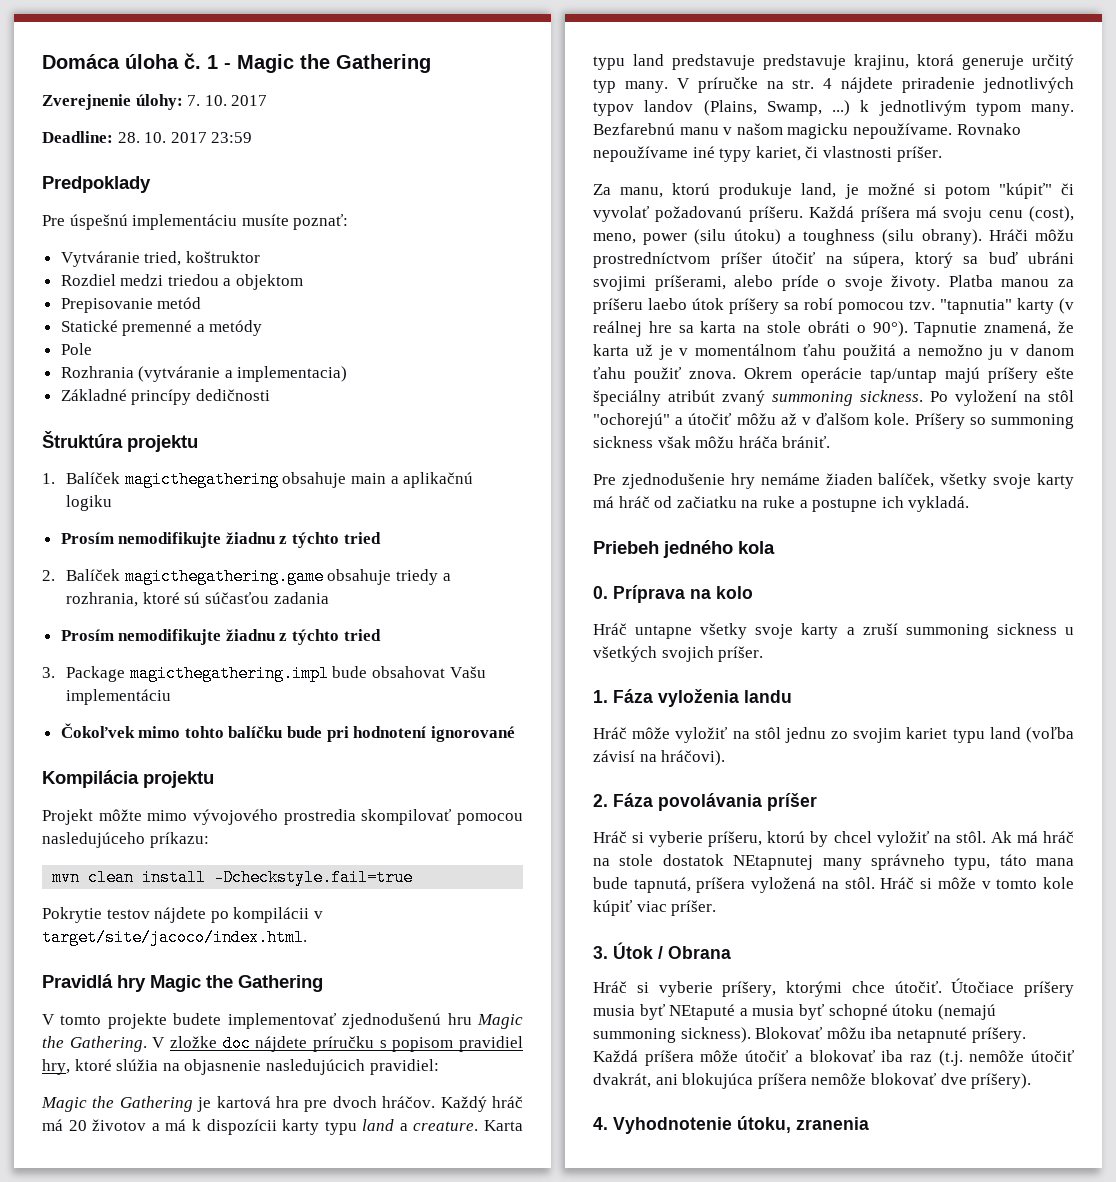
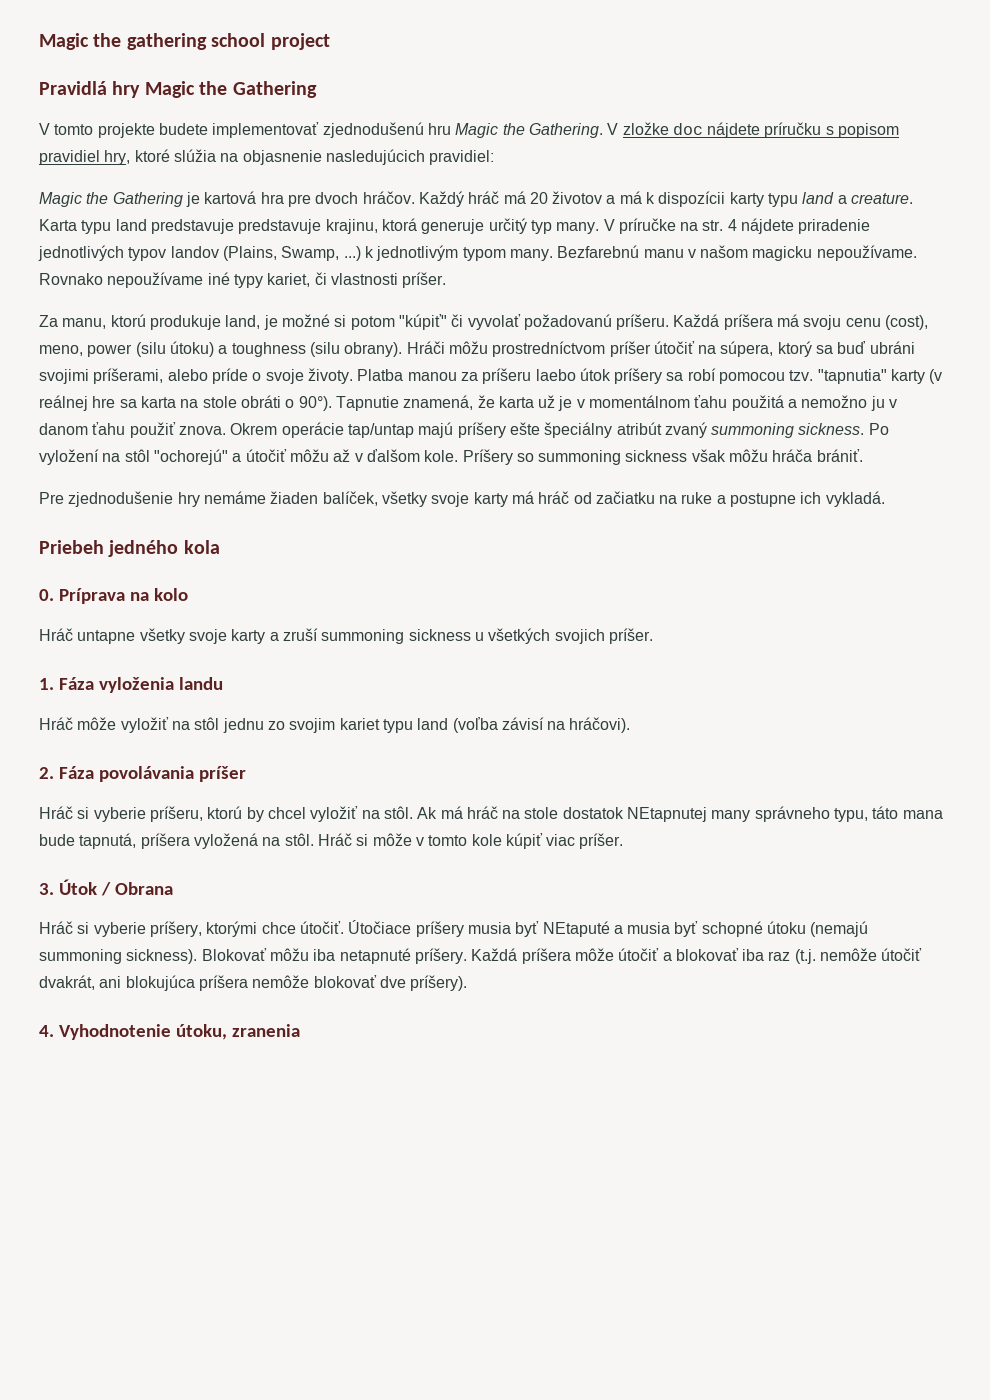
- Domáca úloha č. 1 - Magic the Gathering
- Zverejnenie úlohy: 7. 10. 2017
- Deadline: 28. 10. 2017 23:59
- Predpoklady
- Pre úspešnú implementáciu musíte poznať:
- Vytváranie tried, koštruktor
- Rozdiel medzi triedou a objektom
- Prepisovanie metód
- Statické premenné a metódy
- Pole
- Rozhrania (vytváranie a implementacia)
- Základné princípy dedičnosti
- Štruktúra projektu
- 1. Balíček magicthegathering obsahuje main a aplikačnú logiku
- Prosím nemodifikujte žiadnu z týchto tried
- 2. Balíček magicthegathering.game obsahuje triedy a rozhrania, ktoré sú súčasťou zadania
- Prosím nemodifikujte žiadnu z týchto tried
- 3. Package magicthegathering.impl bude obsahovat Vašu implementáciu
- Čokoľvek mimo tohto balíčku bude pri hodnotení ignorované
- Kompilácia projektu
- Projekt môžte mimo vývojového prostredia skompilovať pomocou nasledujúceho príkazu:
- mvn clean install -Dcheckstyle.fail=true
- Pokrytie testov nájdete po kompilácii v target/site/jacoco/index.html.
+ Magic the gathering school project

